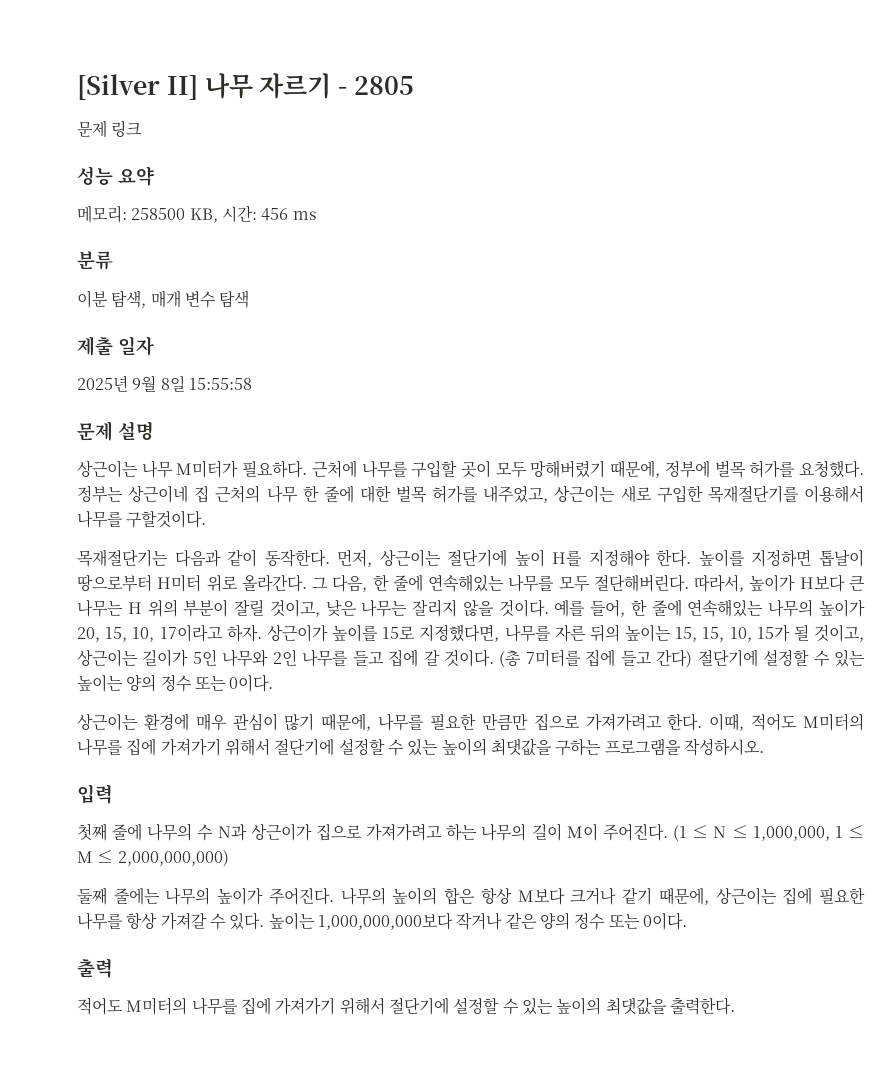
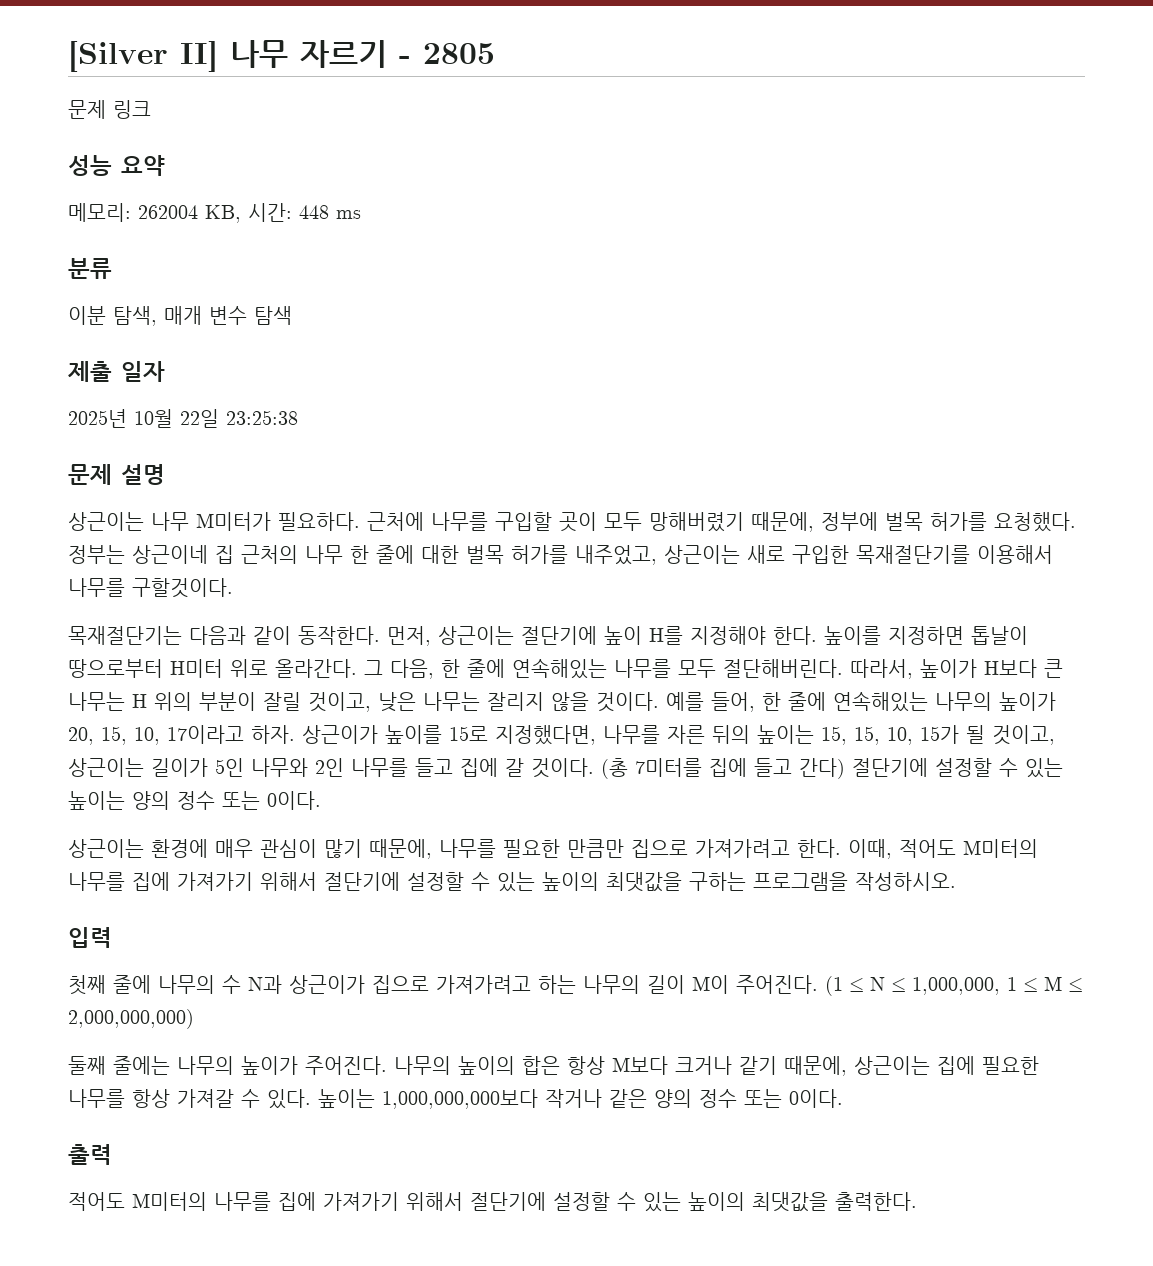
- 메모리: 258500 KB, 시간: 456 ms
+ 메모리: 262004 KB, 시간: 448 ms
- 2025년 9월 8일 15:55:58
+ 2025년 10월 22일 23:25:38

